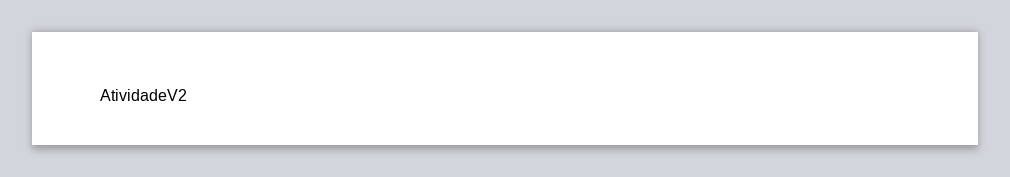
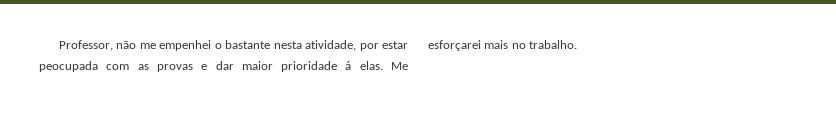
- AtividadeV2
+ Professor, não me empenhei o bastante nesta atividade, por estar peocupada com as provas e dar maior prioridade á elas. Me esforçarei mais no trabalho.

